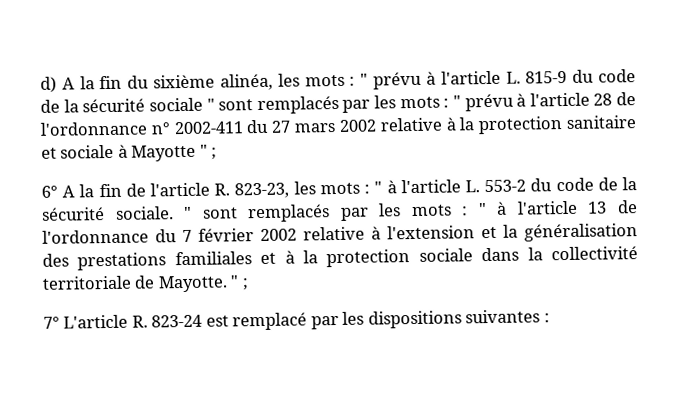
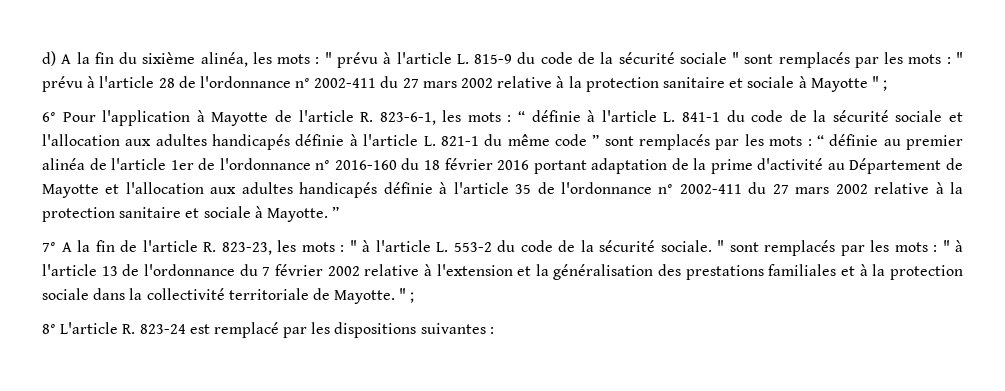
- 6° A la fin de l'article R. 823-23, les mots : " à l'article L. 553-2 du code de la sécurité sociale.
+ 6° Pour l'application à Mayotte de l'article R. 823-6-1, les mots : “ définie à l'article L. 841-1 du code de la sécurité sociale et l'allocation aux adultes handicapés définie à l'article L. 821-1 du même code ” sont remplacés par les mots : “ définie au premier alinéa de l'article 1er de l'ordonnance n° 2016-160 du 18 février 2016 portant adaptation de la prime d'activité au Département de Mayotte et l'allocation aux adultes handicapés définie à l'article 35 de l'ordonnance n° 2002-411 du 27 mars 2002 relative à la protection sanitaire et sociale à Mayotte. ”
+ 7° A la fin de l'article R. 823-23, les mots : " à l'article L. 553-2 du code de la sécurité sociale.
- 7° L'article R. 823-24 est remplacé par les dispositions suivantes :
+ 8° L'article R. 823-24 est remplacé par les dispositions suivantes :

